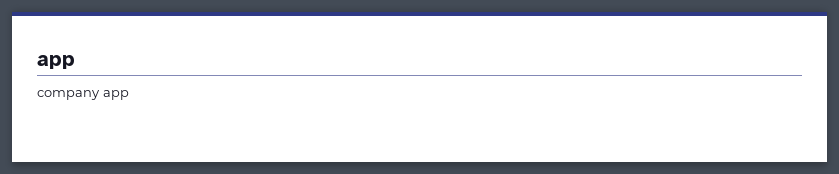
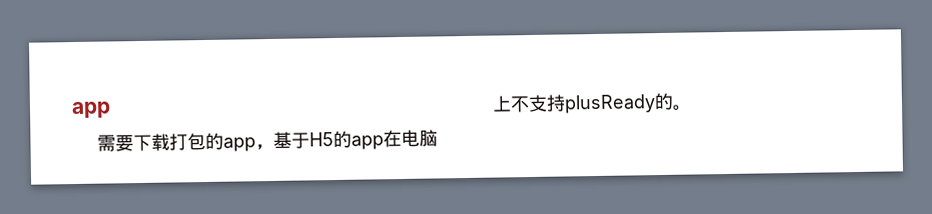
- company app
+ 需要下载打包的app，基于H5的app在电脑上不支持plusReady的。

